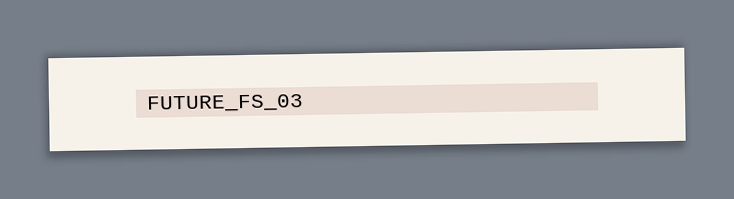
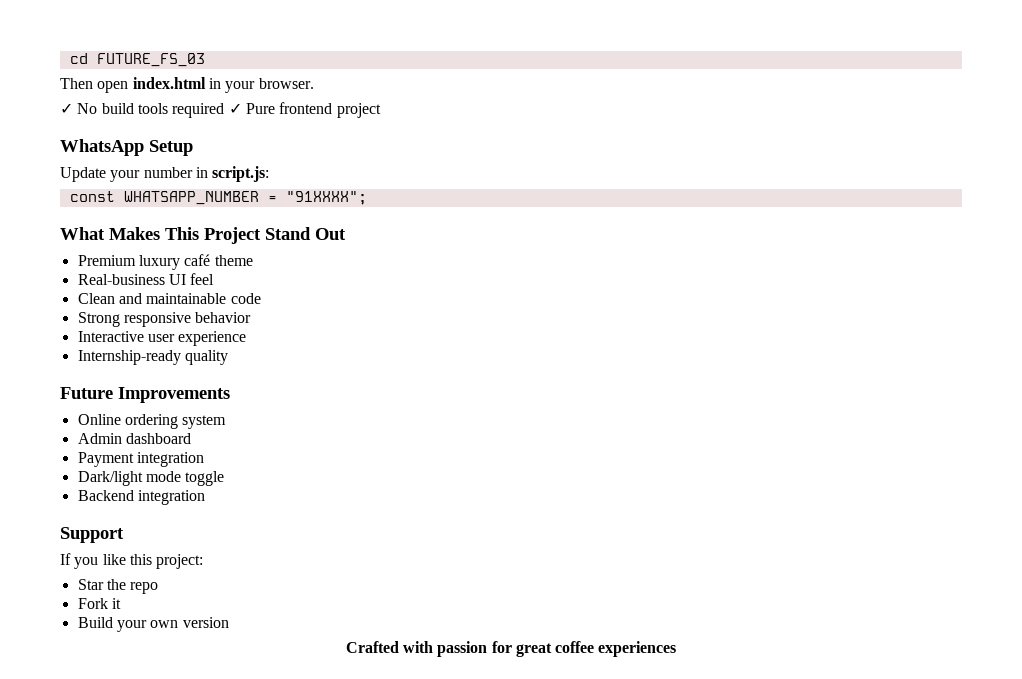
- FUTURE_FS_03
+ cd FUTURE_FS_03
+ Then open index.html in your browser.
+ ✓ No build tools required ✓ Pure frontend project
+ WhatsApp Setup
+ Update your number in script.js:
+ const WHATSAPP_NUMBER = "91XXXX";
+ What Makes This Project Stand Out
+ Premium luxury café theme
+ Real-business UI feel
+ Clean and maintainable code
+ Strong responsive behavior
+ Interactive user experience
+ Internship-ready quality
+ Future Improvements
+ Online ordering system
+ Admin dashboard
+ Payment integration
+ Dark/light mode toggle
+ Backend integration
+ Support
+ If you like this project:
+ Star the repo
+ Fork it
+ Build your own version
+ Crafted with passion for great coffee experiences

